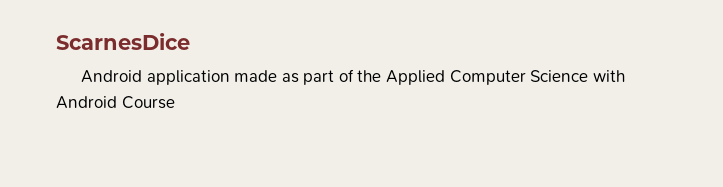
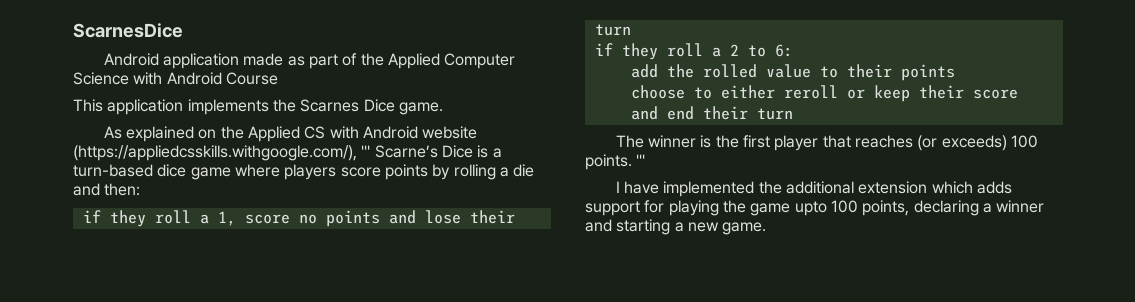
+ This application implements the Scarnes Dice game.
+ As explained on the Applied CS with Android website (https://appliedcsskills.withgoogle.com/), ''' Scarne’s Dice is a turn-based dice game where players score points by rolling a die and then:
+ if they roll a 1, score no points and lose their turn
+ if they roll a 2 to 6:
+ add the rolled value to their points
+ choose to either reroll or keep their score and end their turn
+ The winner is the first player that reaches (or exceeds) 100 points. '''
+ I have implemented the additional extension which adds support for playing the game upto 100 points, declaring a winner and starting a new game.

